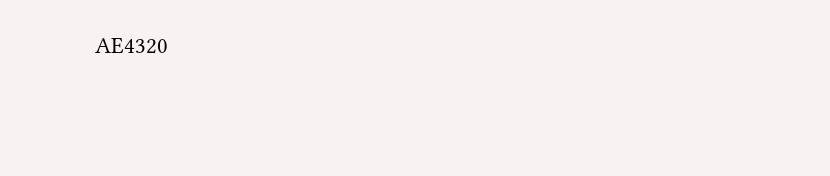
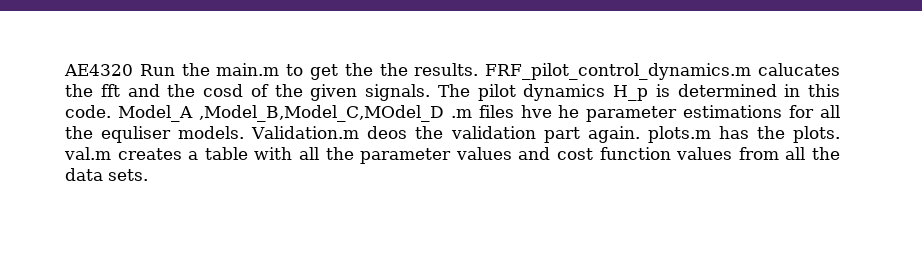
- AE4320
+ AE4320 Run the main.m to get the the results. FRF_pilot_control_dynamics.m calucates the fft and the cosd of the given signals. The pilot dynamics H_p is determined in this code. Model_A ,Model_B,Model_C,MOdel_D .m files hve he parameter estimations for all the equliser models. Validation.m deos the validation part again. plots.m has the plots. val.m creates a table with all the parameter values and cost function values from all the data sets.

